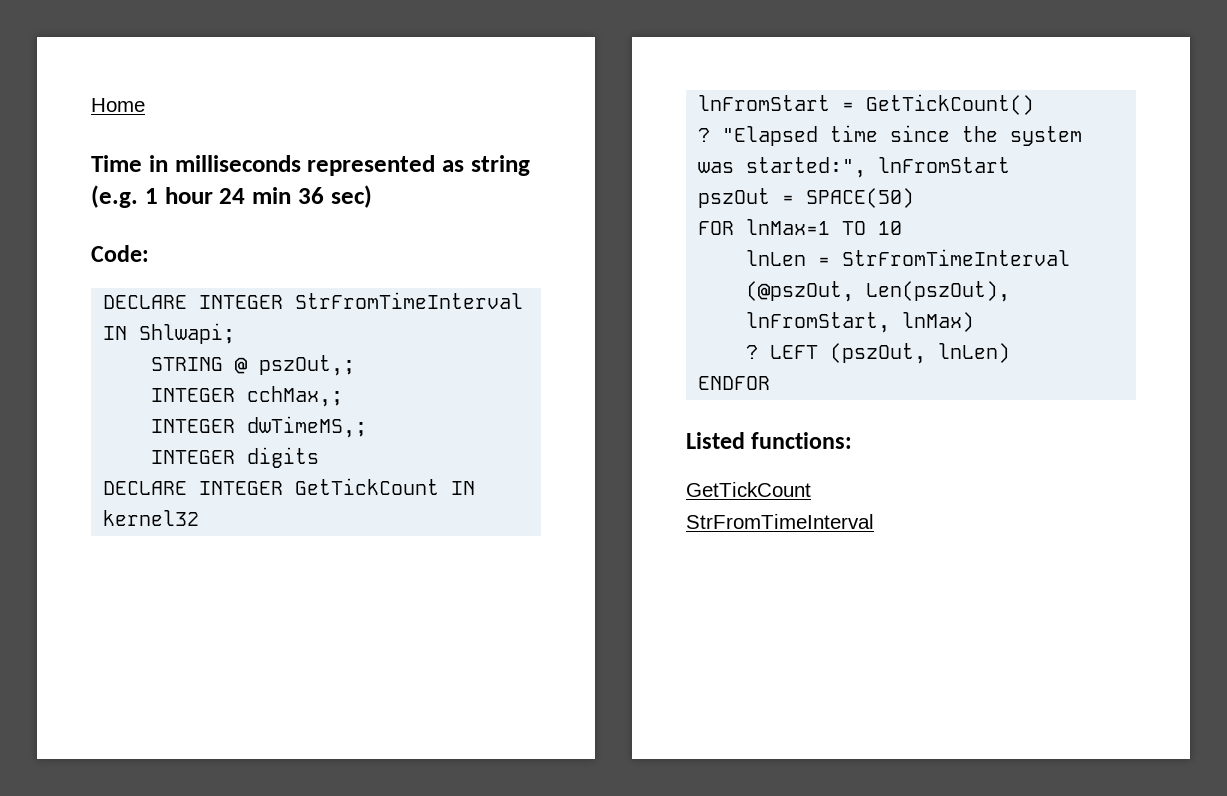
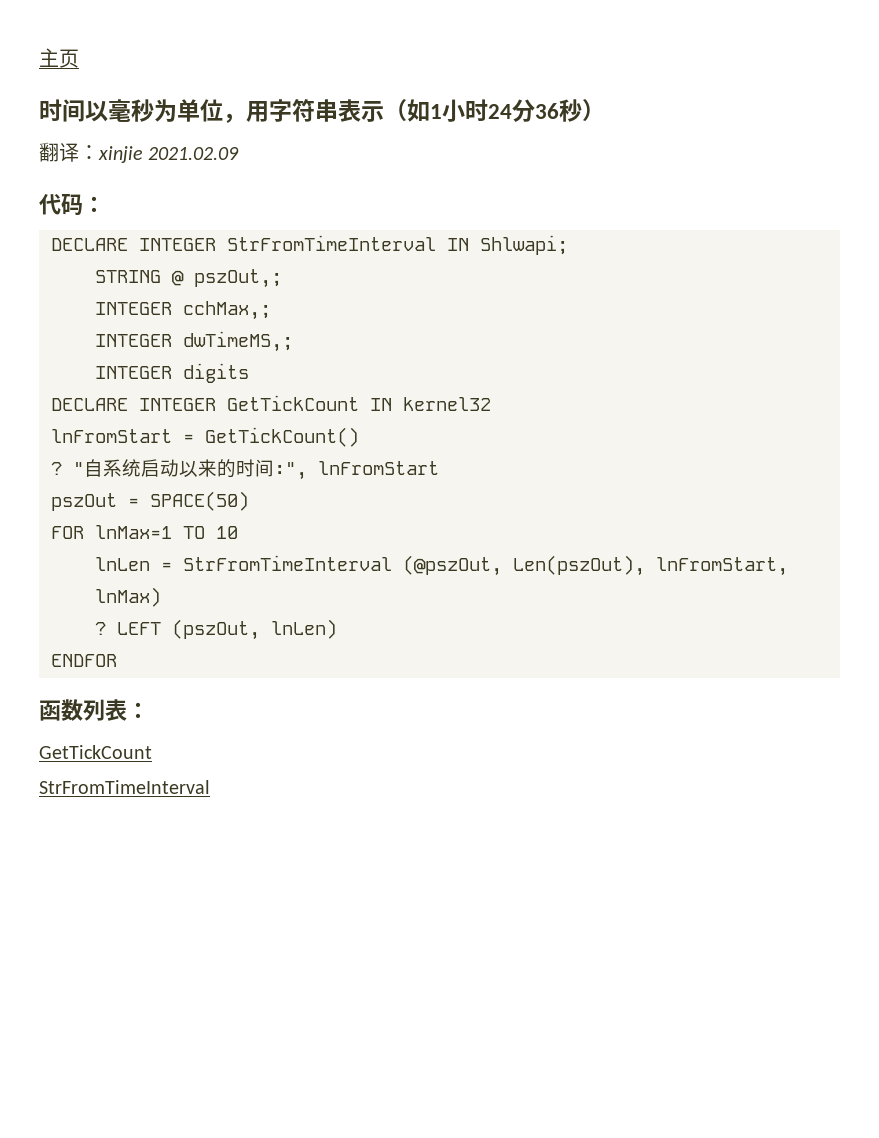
- Home
- Time in milliseconds represented as string (e.g. 1 hour 24 min 36 sec)
- Code:
+ 主页
+ 时间以毫秒为单位，用字符串表示（如1小时24分36秒）
+ 翻译：xinjie 2021.02.09
+ 代码：
- "Elapsed time since the system was started:", lnFromStart
+ "自系统启动以来的时间:", lnFromStart
- Listed functions:
+ 函数列表：

